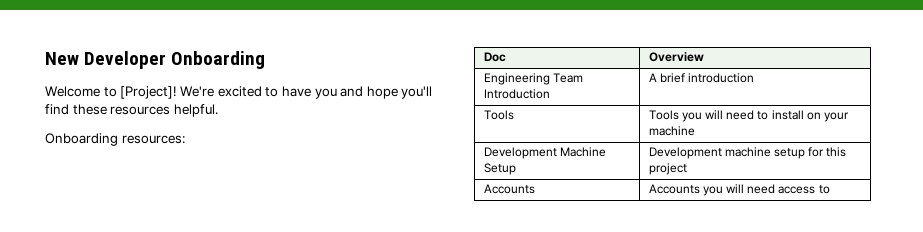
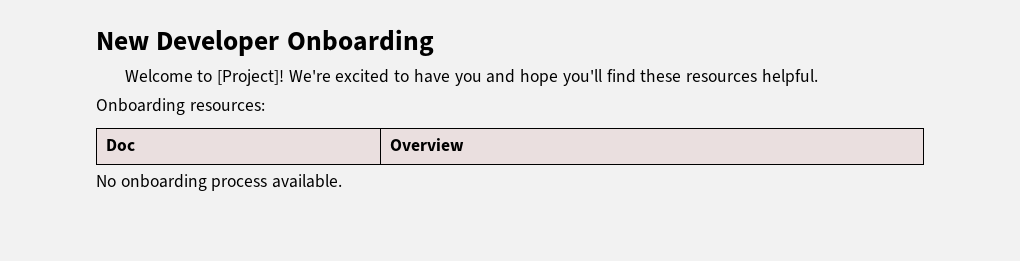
- Engineering Team Introduction | A brief introduction
- Tools | Tools you will need to install on your machine
- Development Machine Setup | Development machine setup for this project
- Accounts | Accounts you will need access to
+ No onboarding process available.

